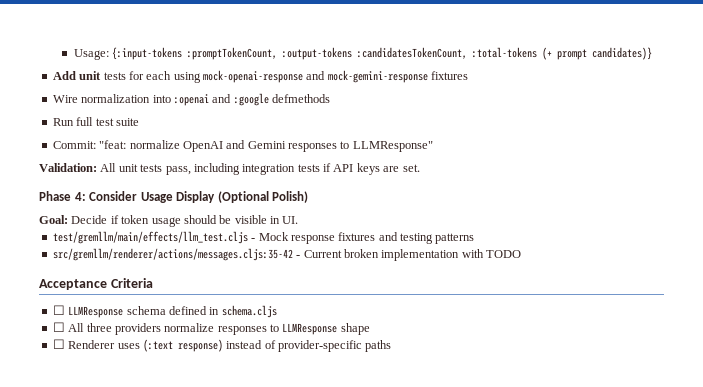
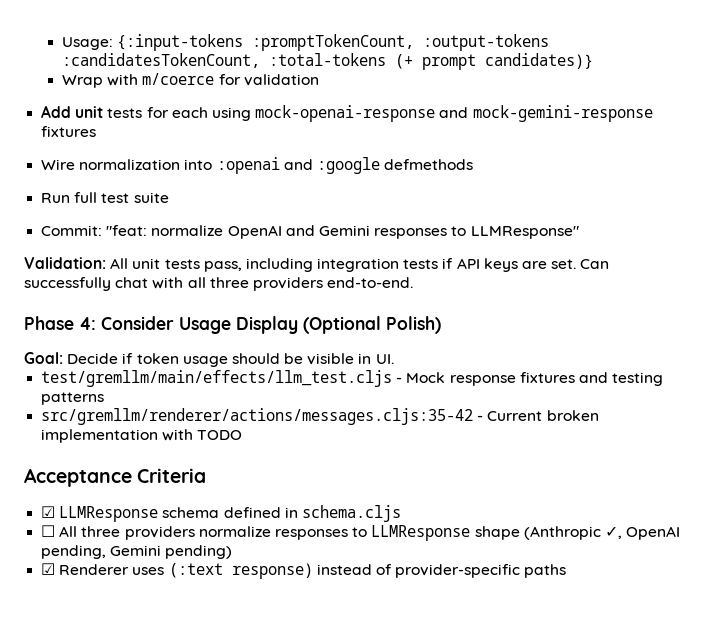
+ Wrap with m/coerce for validation
+ Can successfully chat with all three providers end-to-end.
- ☐ LLMResponse schema defined in schema.cljs
+ ☑ LLMResponse schema defined in schema.cljs
- ☐ All three providers normalize responses to LLMResponse shape
- ☐ Renderer uses (:text response) instead of provider-specific paths
+ ☐ All three providers normalize responses to LLMResponse shape (Anthropic ✓, OpenAI pending, Gemini pending)
+ ☑ Renderer uses (:text response) instead of provider-specific paths

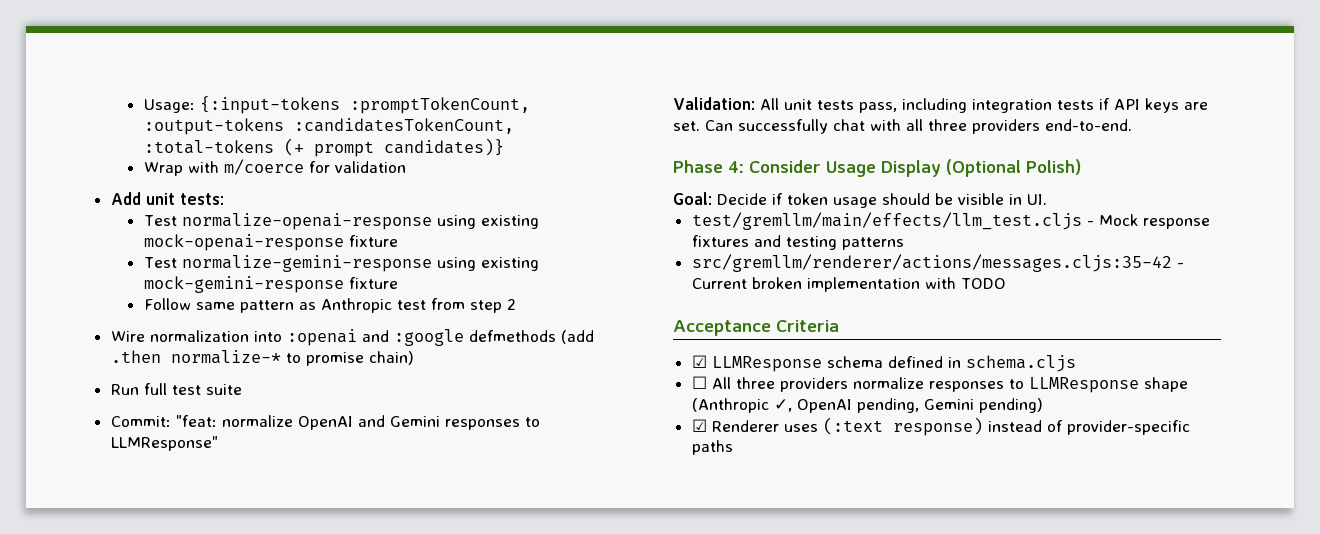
- Add unit tests for each using mock-openai-response and mock-gemini-response fixtures
+ Add unit tests:
+ Test normalize-openai-response using existing mock-openai-response fixture
+ Test normalize-gemini-response using existing mock-gemini-response fixture
+ Follow same pattern as Anthropic test from step 2
- Wire normalization into :openai and :google defmethods
+ Wire normalization into :openai and :google defmethods (add .then normalize-* to promise chain)

